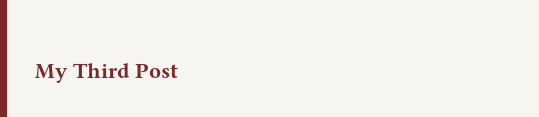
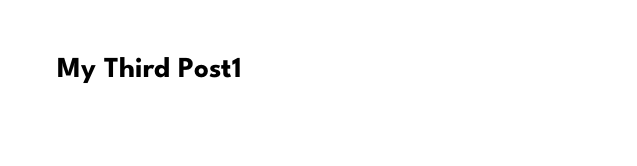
- My Third Post
+ My Third Post1

